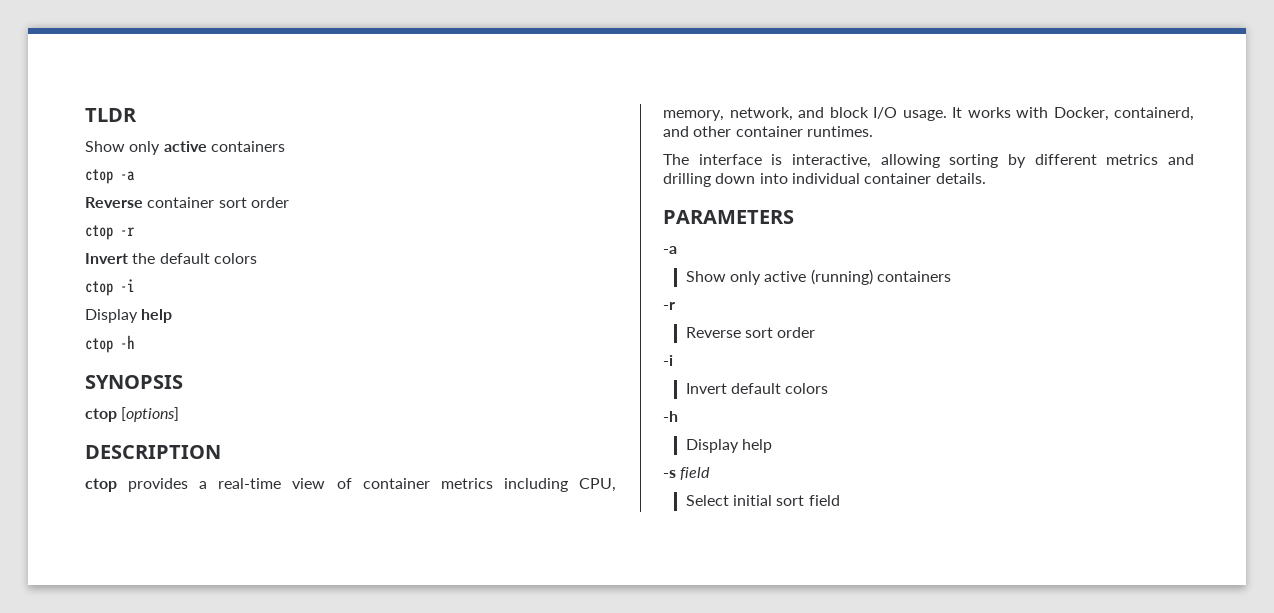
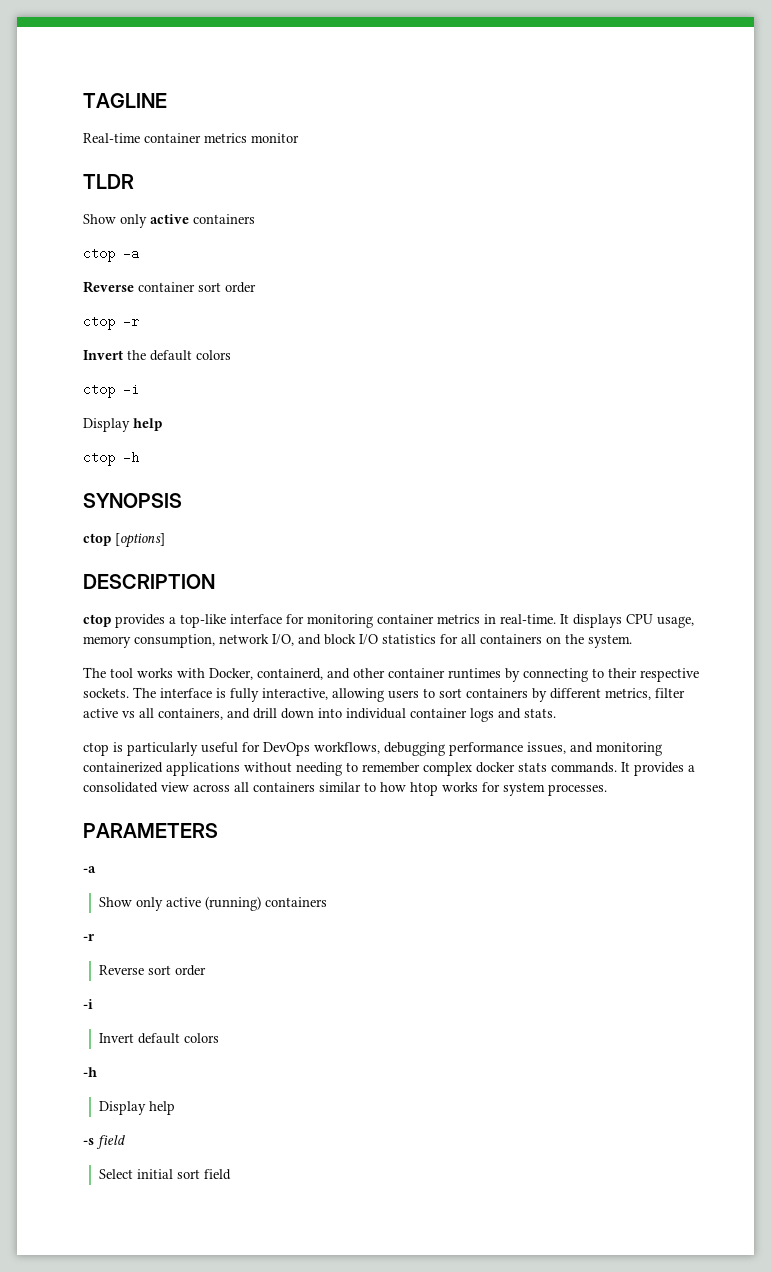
+ TAGLINE
+ Real-time container metrics monitor
- ctop provides a real-time view of container metrics including CPU, memory, network, and block I/O usage. It works with Docker, containerd, and other container runtimes.
- The interface is interactive, allowing sorting by different metrics and drilling down into individual container details.
+ ctop provides a top-like interface for monitoring container metrics in real-time. It displays CPU usage, memory consumption, network I/O, and block I/O statistics for all containers on the system.
+ The tool works with Docker, containerd, and other container runtimes by connecting to their respective sockets. The interface is fully interactive, allowing users to sort containers by different metrics, filter active vs all containers, and drill down into individual container logs and stats.
+ ctop is particularly useful for DevOps workflows, debugging performance issues, and monitoring containerized applications without needing to remember complex docker stats commands. It provides a consolidated view across all containers similar to how htop works for system processes.

